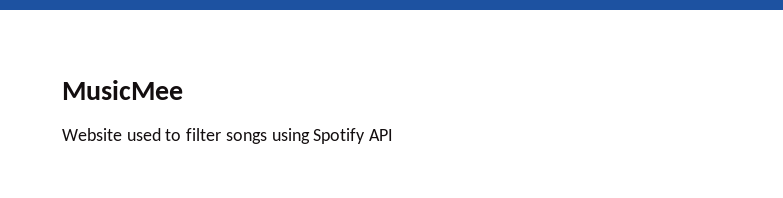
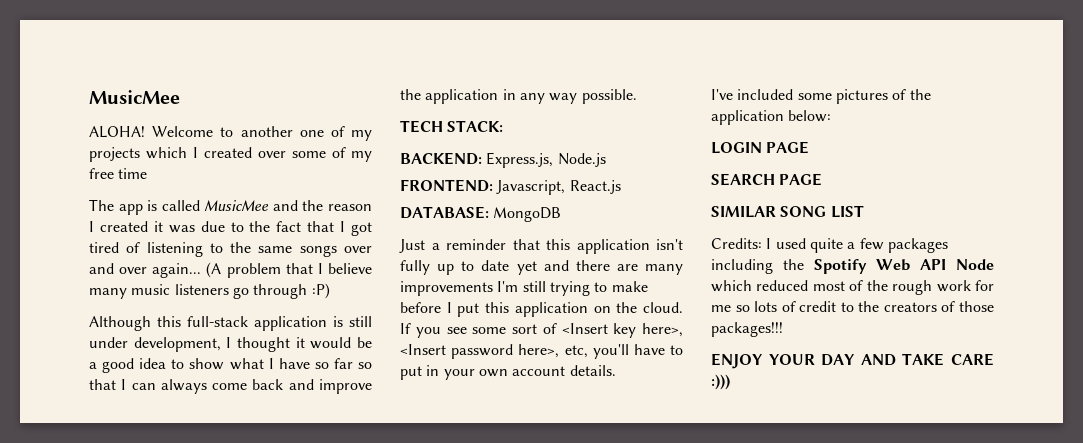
- Website used to filter songs using Spotify API
+ ALOHA! Welcome to another one of my projects which I created over some of my free time
+ The app is called MusicMee and the reason I created it was due to the fact that I got tired of listening to the same songs over and over again... (A problem that I believe many music listeners go through :P)
+ Although this full-stack application is still under development, I thought it would be a good idea to show what I have so far so that I can always come back and improve the application in any way possible.
+ TECH STACK:
+ BACKEND: Express.js, Node.js
+ FRONTEND: Javascript, React.js
+ DATABASE: MongoDB
+ Just a reminder that this application isn't fully up to date yet and there are many improvements I'm still trying to make before I put this application on the cloud. If you see some sort of <Insert key here>, <Insert password here>, etc, you'll have to put in your own account details.
+ I've included some pictures of the application below:
+ LOGIN PAGE
+ SEARCH PAGE
+ SIMILAR SONG LIST
+ Credits: I used quite a few packages including the Spotify Web API Node which reduced most of the rough work for me so lots of credit to the creators of those packages!!!
+ ENJOY YOUR DAY AND TAKE CARE :)))

